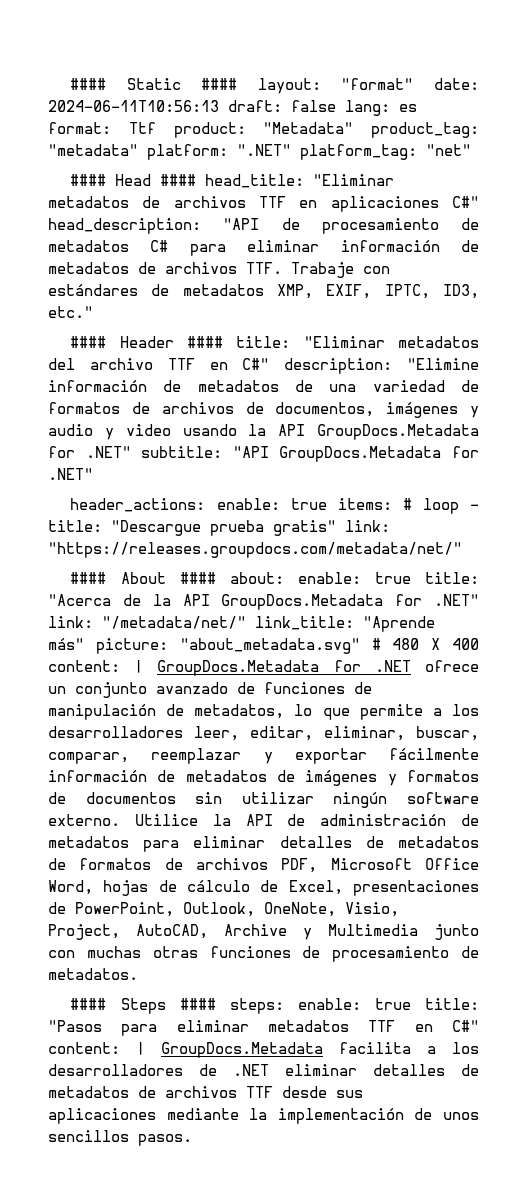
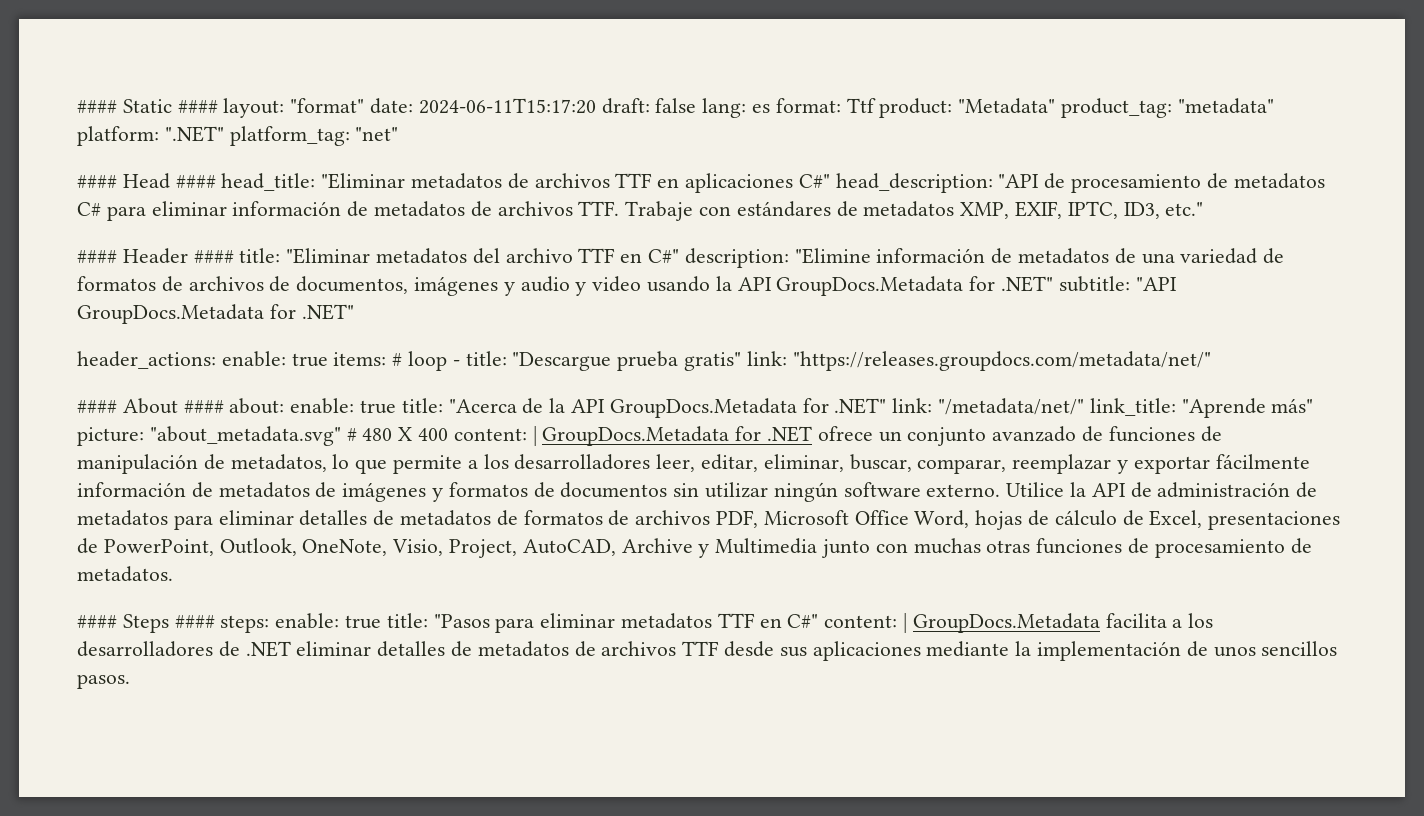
- #### Static #### layout: "format" date: 2024-06-11T10:56:13 draft: false lang: es format: Ttf product: "Metadata" product_tag: "metadata" platform: ".NET" platform_tag: "net"
+ #### Static #### layout: "format" date: 2024-06-11T15:17:20 draft: false lang: es format: Ttf product: "Metadata" product_tag: "metadata" platform: ".NET" platform_tag: "net"

